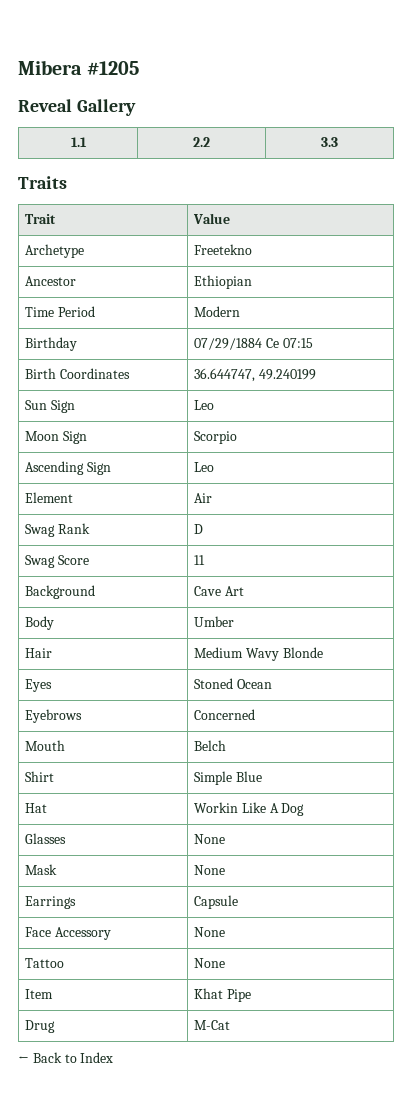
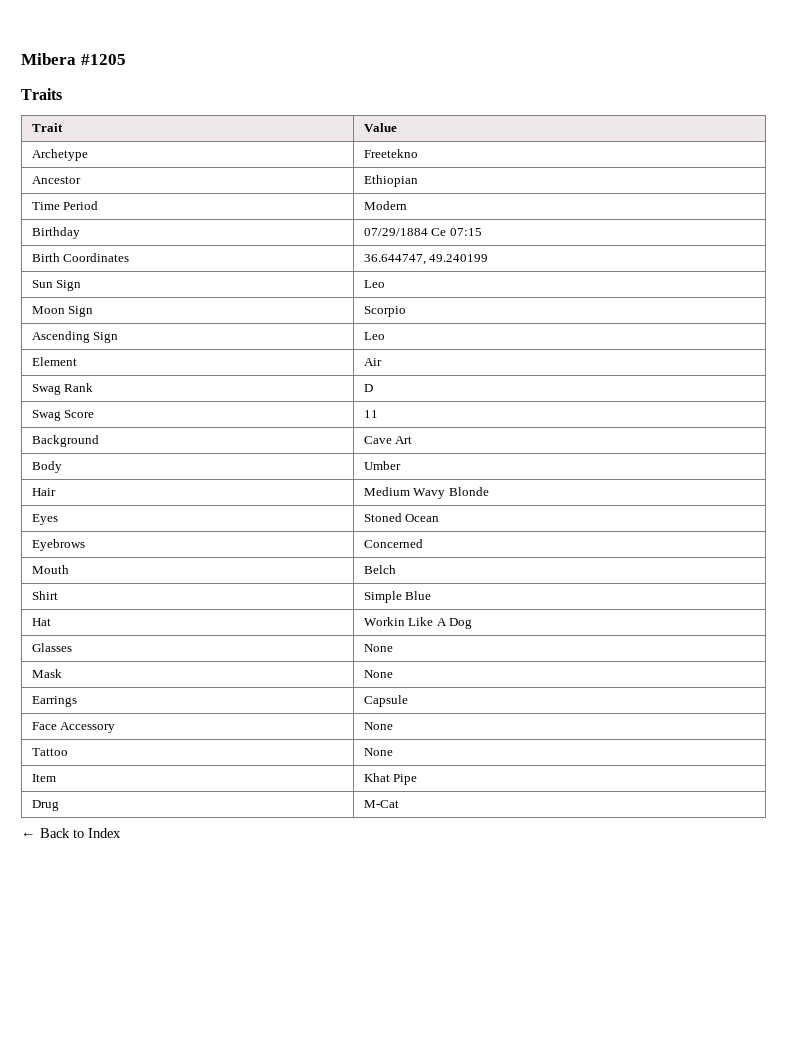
- Reveal Gallery
- 1.1 | 2.2 | 3.3

